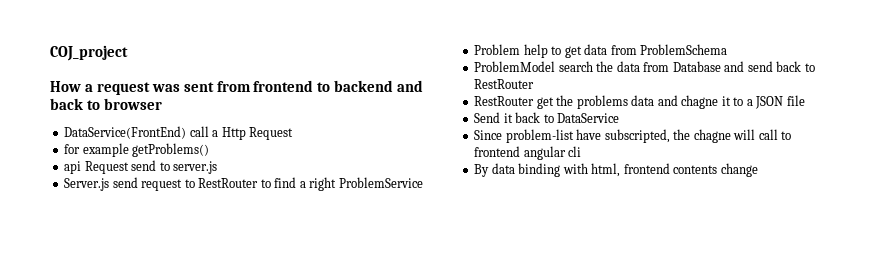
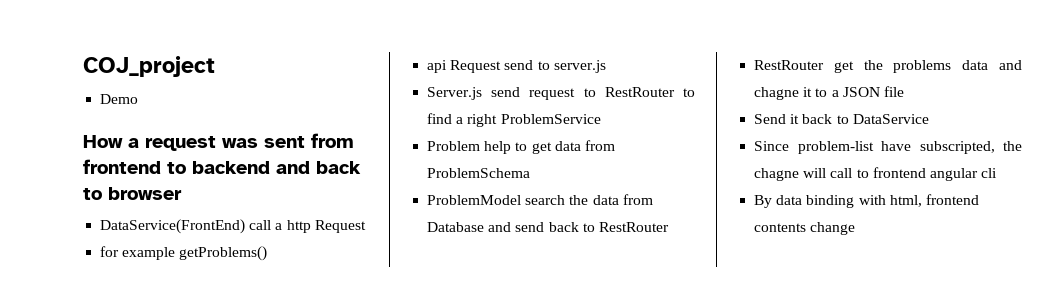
+ Demo
- DataService(FrontEnd) call a Http Request
+ DataService(FrontEnd) call a http Request

